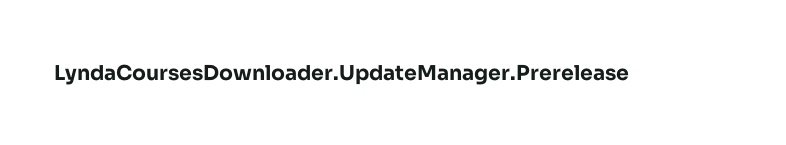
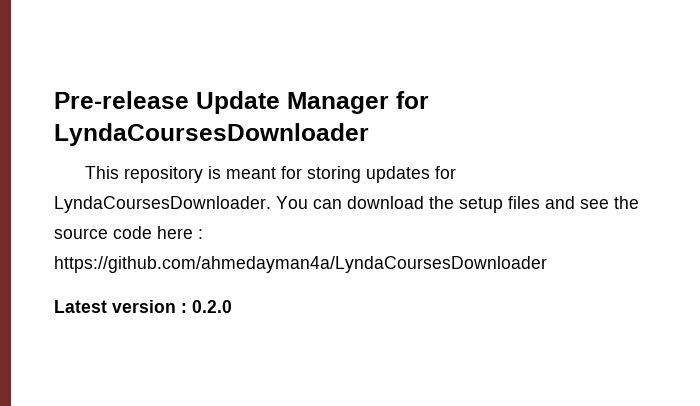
- LyndaCoursesDownloader.UpdateManager.Prerelease
+ Pre-release Update Manager for LyndaCoursesDownloader
+ This repository is meant for storing updates for LyndaCoursesDownloader. You can download the setup files and see the source code here : https://github.com/ahmedayman4a/LyndaCoursesDownloader
+ Latest version : 0.2.0

